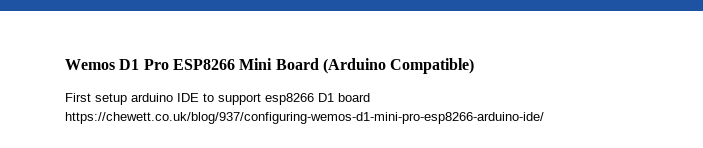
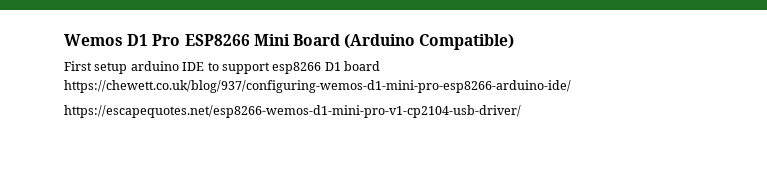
+ https://escapequotes.net/esp8266-wemos-d1-mini-pro-v1-cp2104-usb-driver/

